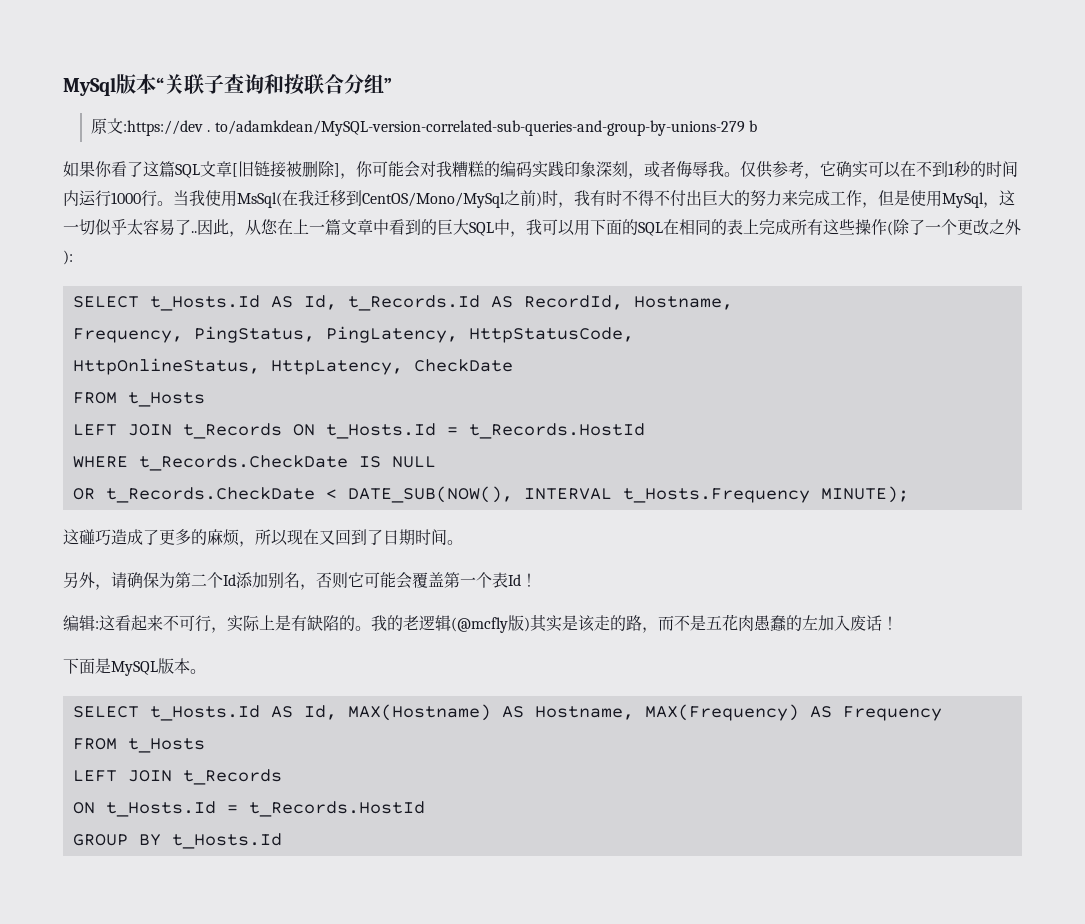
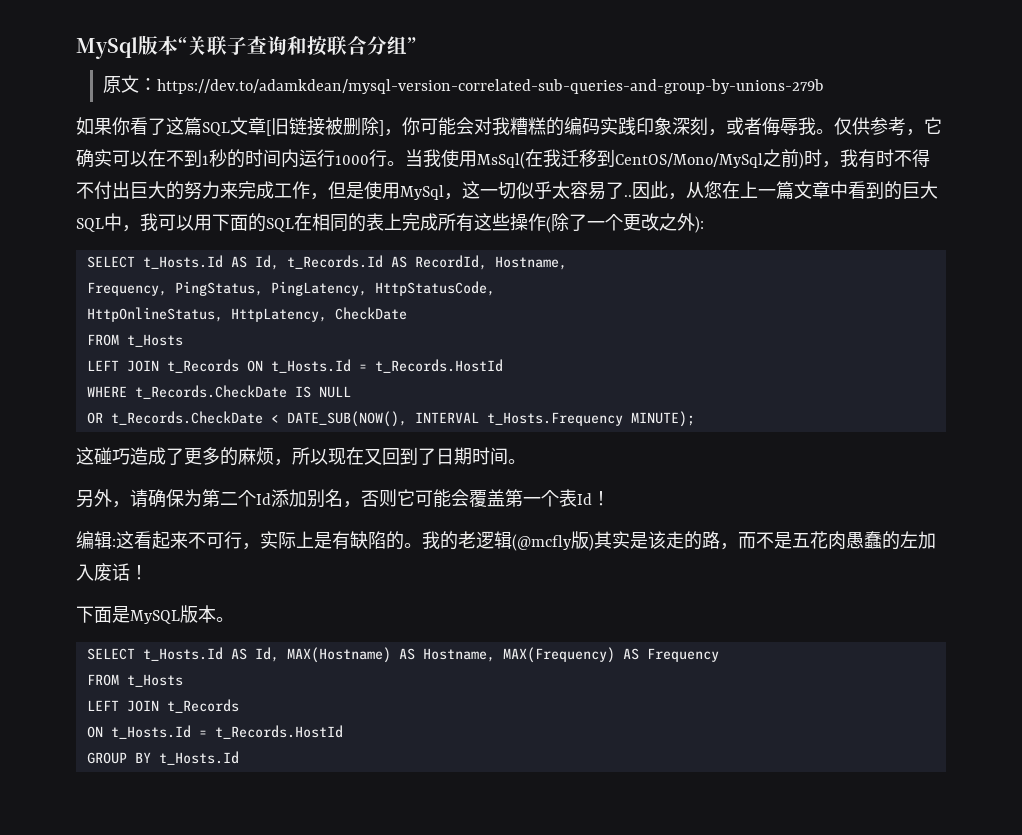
- 原文:https://dev . to/adamkdean/MySQL-version-correlated-sub-queries-and-group-by-unions-279 b
+ 原文：https://dev.to/adamkdean/mysql-version-correlated-sub-queries-and-group-by-unions-279b

